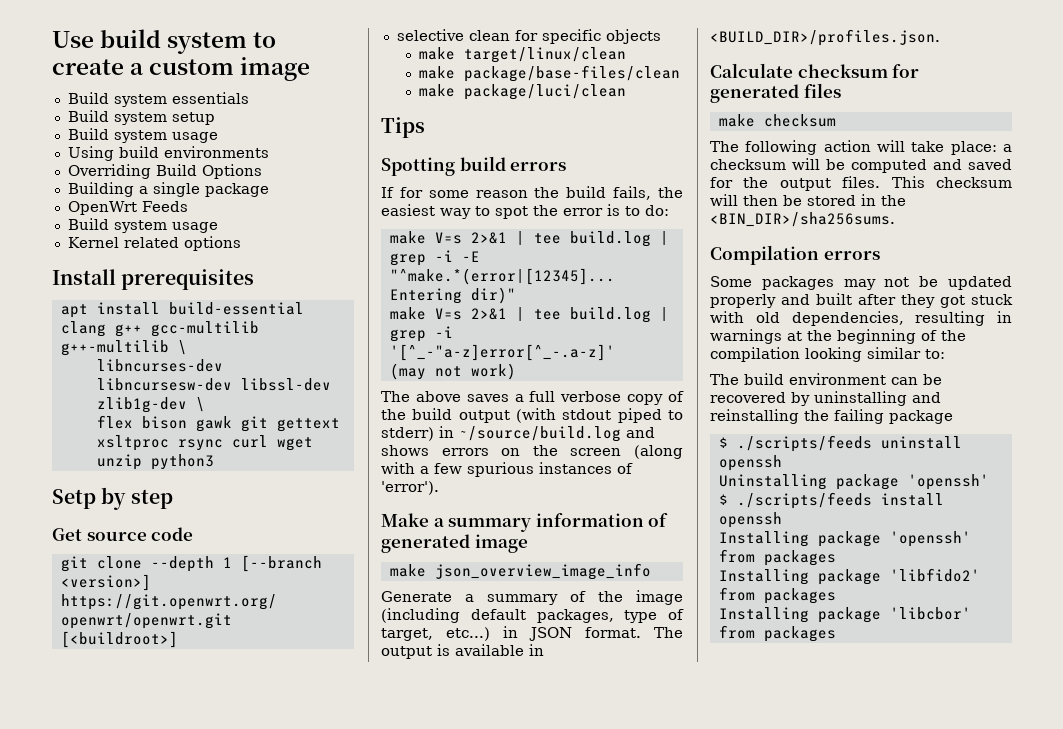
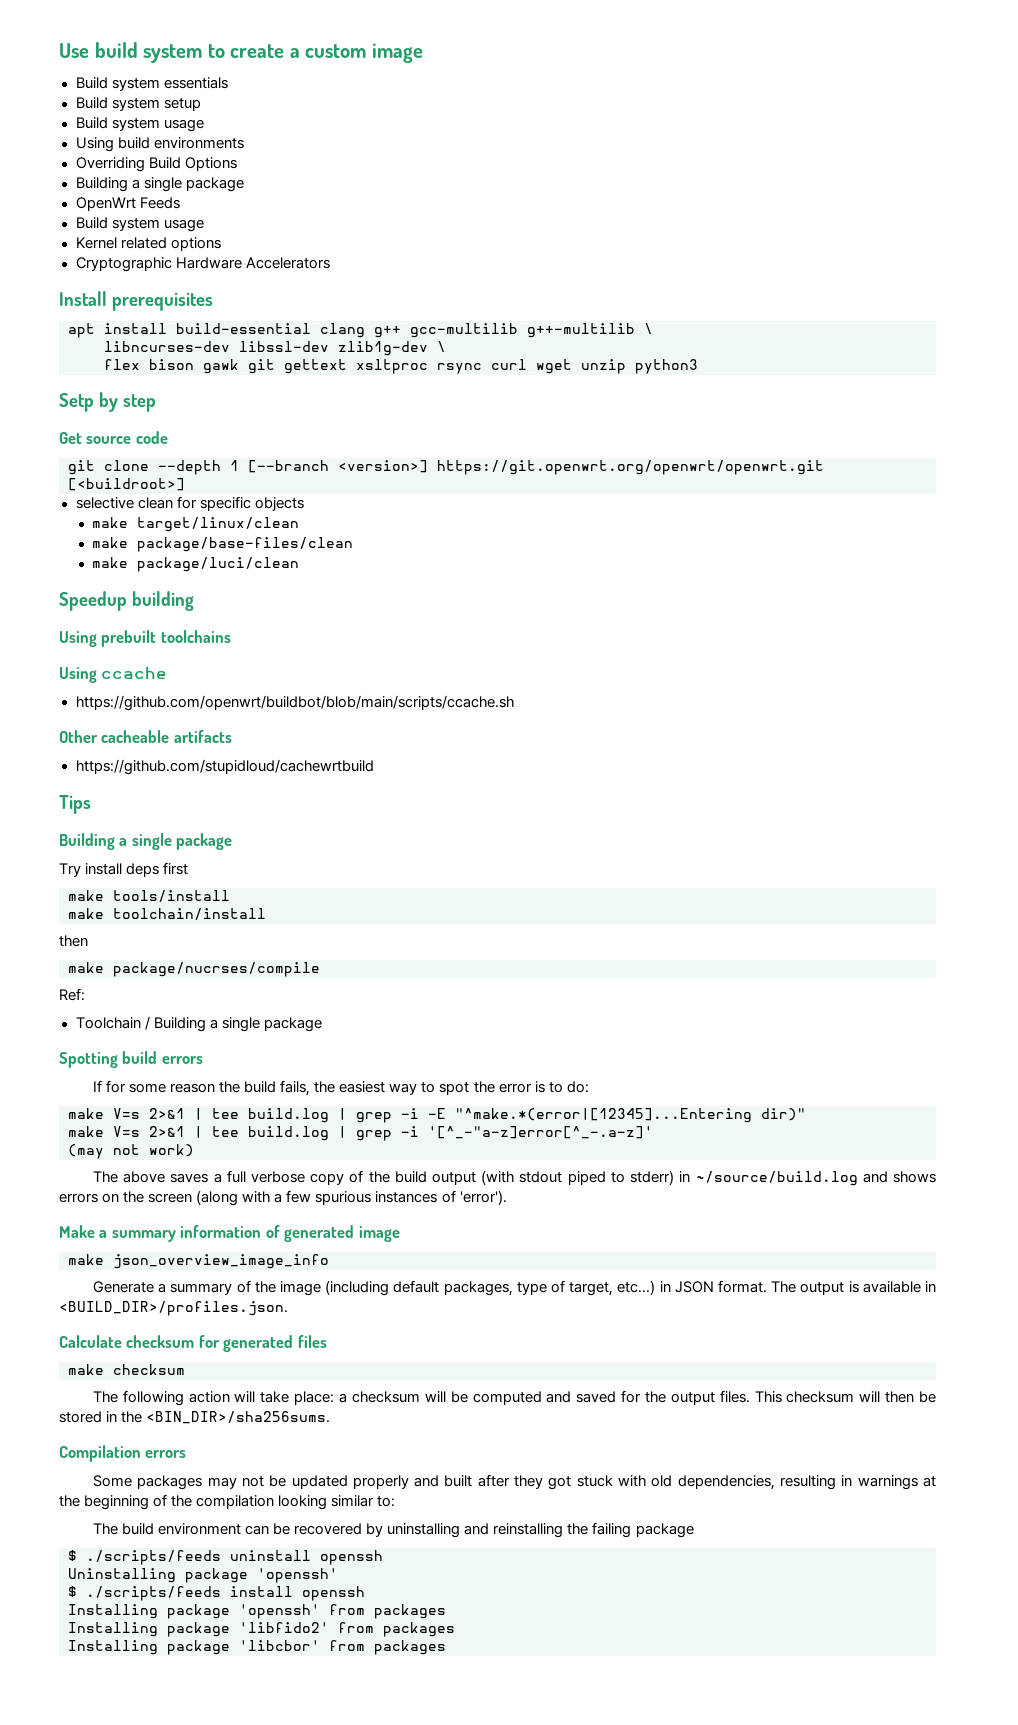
+ Cryptographic Hardware Accelerators
- libncurses-dev libncursesw-dev libssl-dev zlib1g-dev \
+ libncurses-dev libssl-dev zlib1g-dev \
+ Speedup building
+ Using prebuilt toolchains
+ Using ccache
+ https://github.com/openwrt/buildbot/blob/main/scripts/ccache.sh
+ Other cacheable artifacts
+ https://github.com/stupidloud/cachewrtbuild
  Tips
+ Building a single package
+ Try install deps first
+ make tools/install
+ make toolchain/install
+ then
+ make package/nucrses/compile
+ Ref:
+ Toolchain / Building a single package

